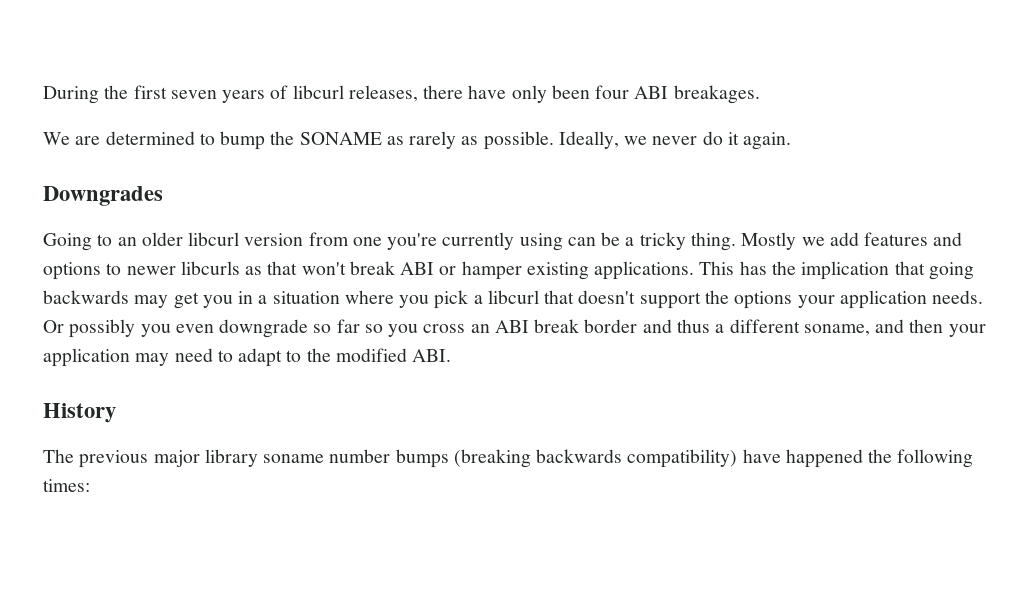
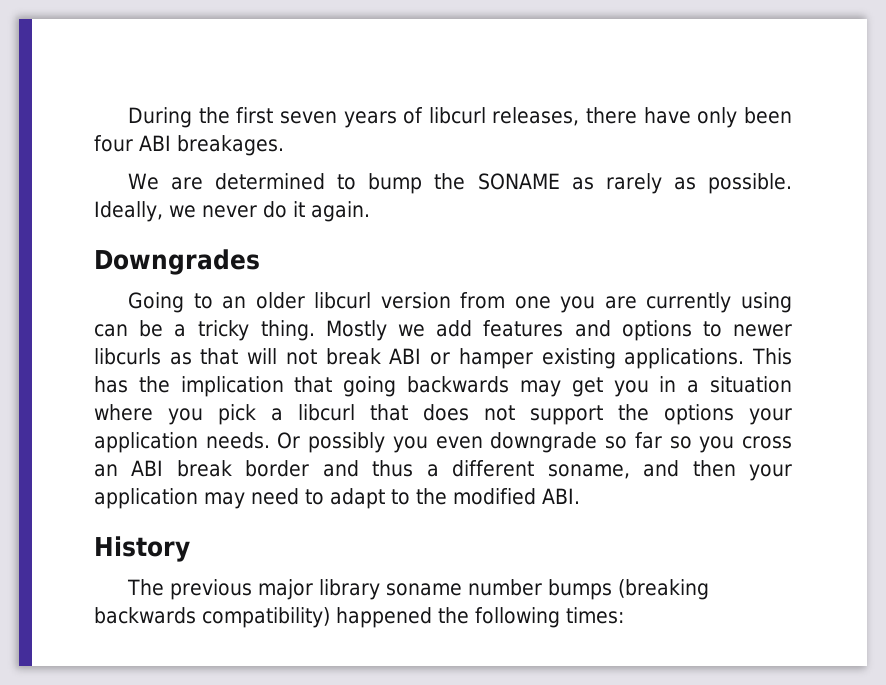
- Going to an older libcurl version from one you're currently using can be a tricky thing.
+ Going to an older libcurl version from one you are currently using can be a tricky thing.
- Mostly we add features and options to newer libcurls as that won't break ABI or hamper existing applications.
+ Mostly we add features and options to newer libcurls as that will not break ABI or hamper existing applications.
- This has the implication that going backwards may get you in a situation where you pick a libcurl that doesn't support the options your application needs.
+ This has the implication that going backwards may get you in a situation where you pick a libcurl that does not support the options your application needs.
- The previous major library soname number bumps (breaking backwards compatibility) have happened the following times:
+ The previous major library soname number bumps (breaking backwards compatibility) happened the following times:

